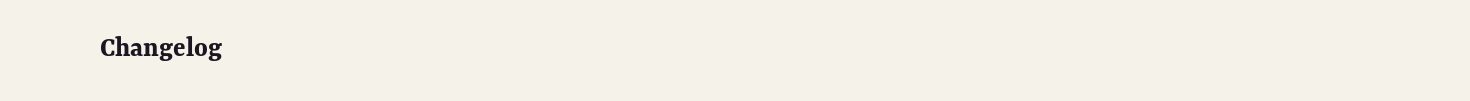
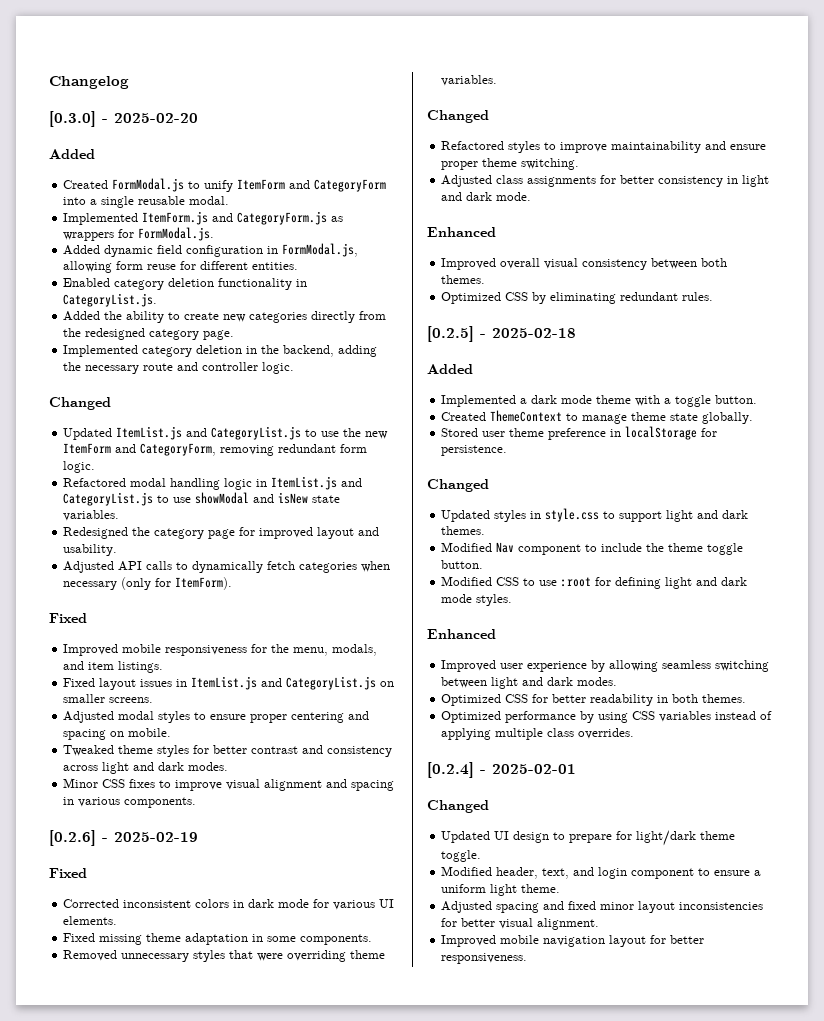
+ [0.3.0] - 2025-02-20
+ Added
+ Created FormModal.js to unify ItemForm and CategoryForm into a single reusable modal.
+ Implemented ItemForm.js and CategoryForm.js as wrappers for FormModal.js.
+ Added dynamic field configuration in FormModal.js, allowing form reuse for different entities.
+ Enabled category deletion functionality in CategoryList.js.
+ Added the ability to create new categories directly from the redesigned category page.
+ Implemented category deletion in the backend, adding the necessary route and controller logic.
+ Changed
+ Updated ItemList.js and CategoryList.js to use the new ItemForm and CategoryForm, removing redundant form logic.
+ Refactored modal handling logic in ItemList.js and CategoryList.js to use showModal and isNew state variables.
+ Redesigned the category page for improved layout and usability.
+ Adjusted API calls to dynamically fetch categories when necessary (only for ItemForm).
+ Fixed
+ Improved mobile responsiveness for the menu, modals, and item listings.
+ Fixed layout issues in ItemList.js and CategoryList.js on smaller screens.
+ Adjusted modal styles to ensure proper centering and spacing on mobile.
+ Tweaked theme styles for better contrast and consistency across light and dark modes.
+ Minor CSS fixes to improve visual alignment and spacing in various components.
+ [0.2.6] - 2025-02-19
+ Fixed
+ Corrected inconsistent colors in dark mode for various UI elements.
+ Fixed missing theme adaptation in some components.
+ Removed unnecessary styles that were overriding theme variables.
+ Changed
+ Refactored styles to improve maintainability and ensure proper theme switching.
+ Adjusted class assignments for better consistency in light and dark mode.
+ Enhanced
+ Improved overall visual consistency between both themes.
+ Optimized CSS by eliminating redundant rules.
+ [0.2.5] - 2025-02-18
+ Added
+ Implemented a dark mode theme with a toggle button.
+ Created ThemeContext to manage theme state globally.
+ Stored user theme preference in localStorage for persistence.
+ Changed
+ Updated styles in style.css to support light and dark themes.
+ Modified Nav component to include the theme toggle button.
+ Modified CSS to use :root for defining light and dark mode styles.
+ Enhanced
+ Improved user experience by allowing seamless switching between light and dark modes.
+ Optimized CSS for better readability in both themes.
+ Optimized performance by using CSS variables instead of applying multiple class overrides.
+ [0.2.4] - 2025-02-01
+ Changed
+ Updated UI design to prepare for light/dark theme toggle.
+ Modified header, text, and login component to ensure a uniform light theme.
+ Adjusted spacing and fixed minor layout inconsistencies for better visual alignment.
+ Improved mobile navigation layout for better responsiveness.

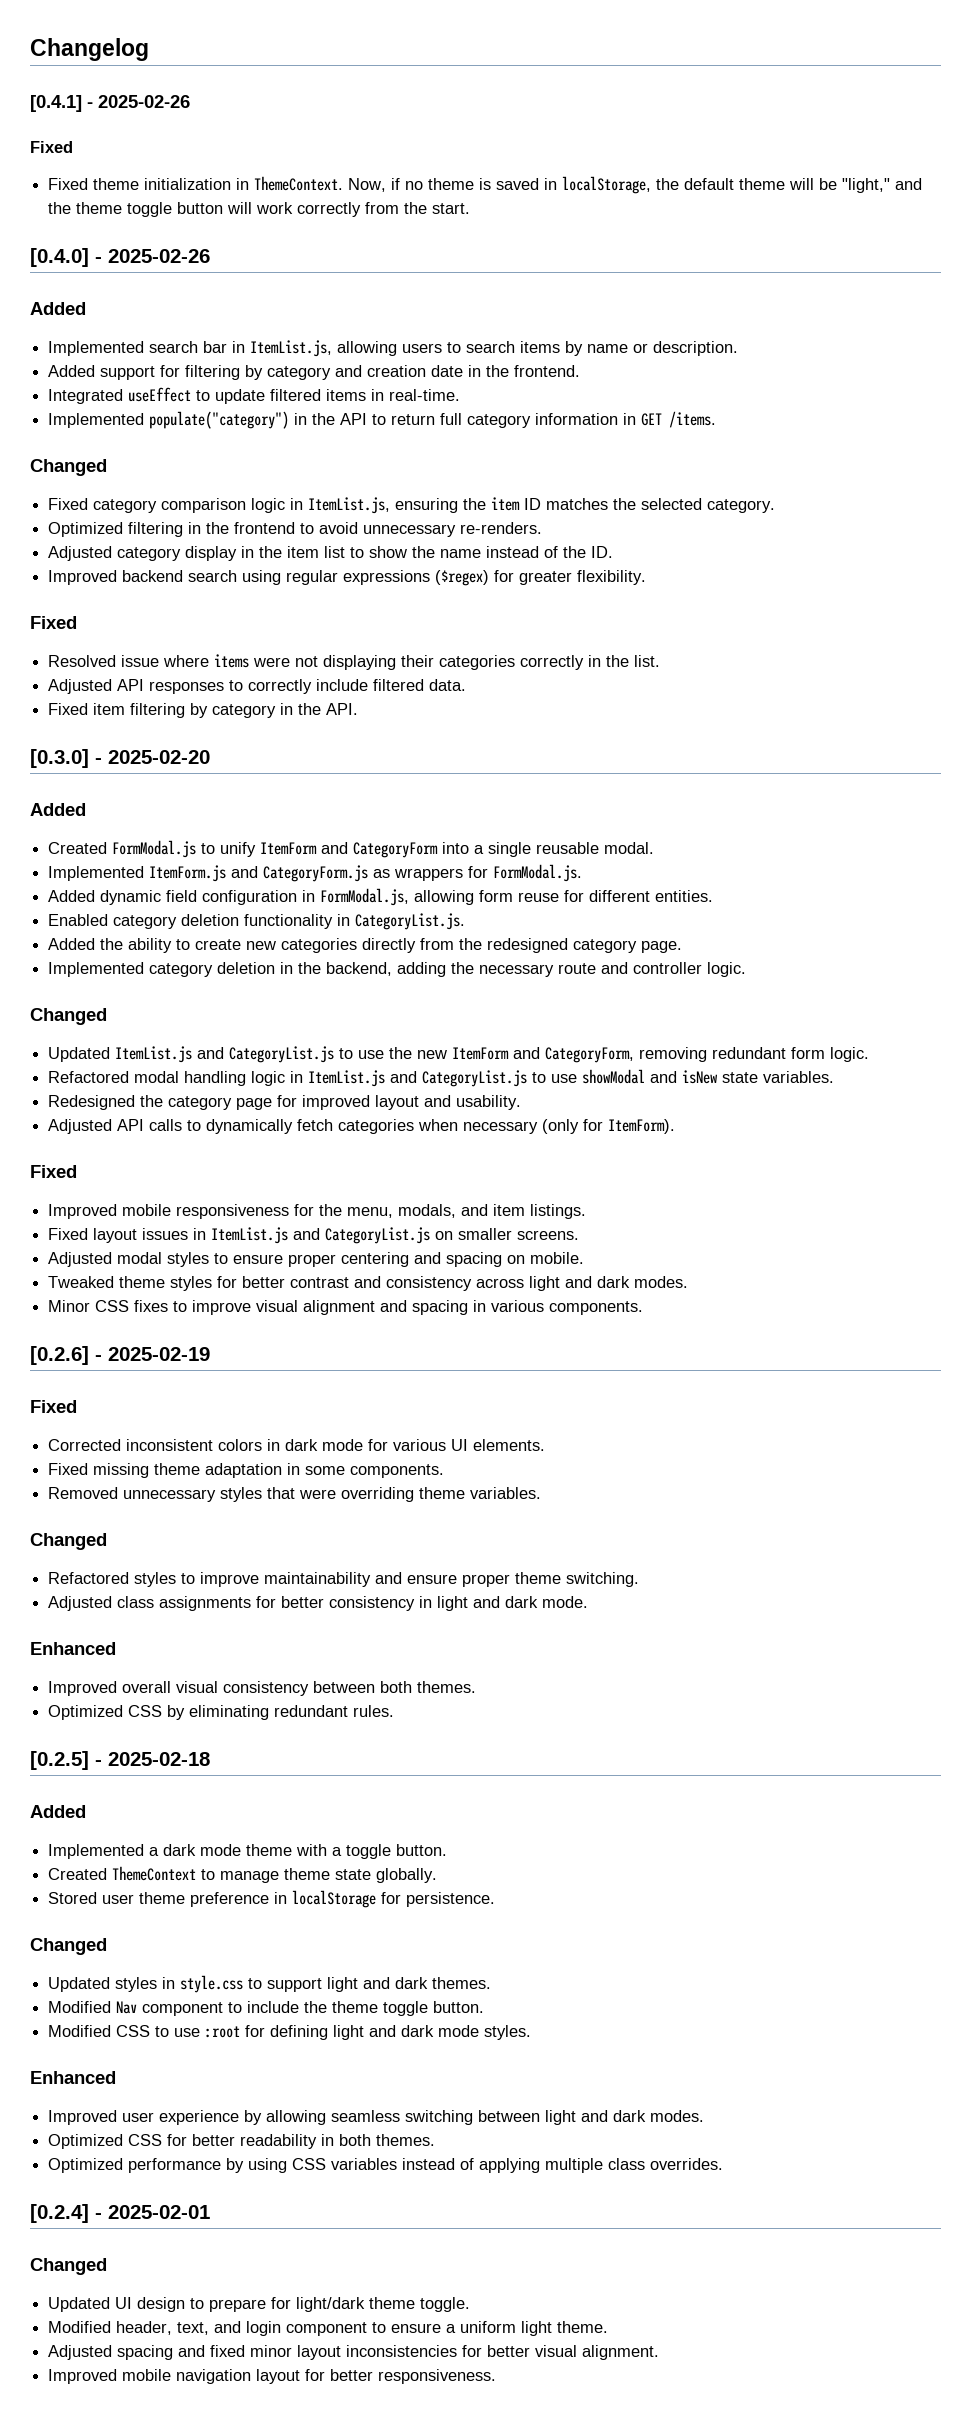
+ [0.4.1] - 2025-02-26
+ Fixed
+ Fixed theme initialization in ThemeContext. Now, if no theme is saved in localStorage, the default theme will be "light," and the theme toggle button will work correctly from the start.
+ [0.4.0] - 2025-02-26
+ Added
+ Implemented search bar in ItemList.js, allowing users to search items by name or description.
+ Added support for filtering by category and creation date in the frontend.
+ Integrated useEffect to update filtered items in real-time.
+ Implemented populate("category") in the API to return full category information in GET /items.
+ Changed
+ Fixed category comparison logic in ItemList.js, ensuring the item ID matches the selected category.
+ Optimized filtering in the frontend to avoid unnecessary re-renders.
+ Adjusted category display in the item list to show the name instead of the ID.
+ Improved backend search using regular expressions ($regex) for greater flexibility.
+ Fixed
+ Resolved issue where items were not displaying their categories correctly in the list.
+ Adjusted API responses to correctly include filtered data.
+ Fixed item filtering by category in the API.

